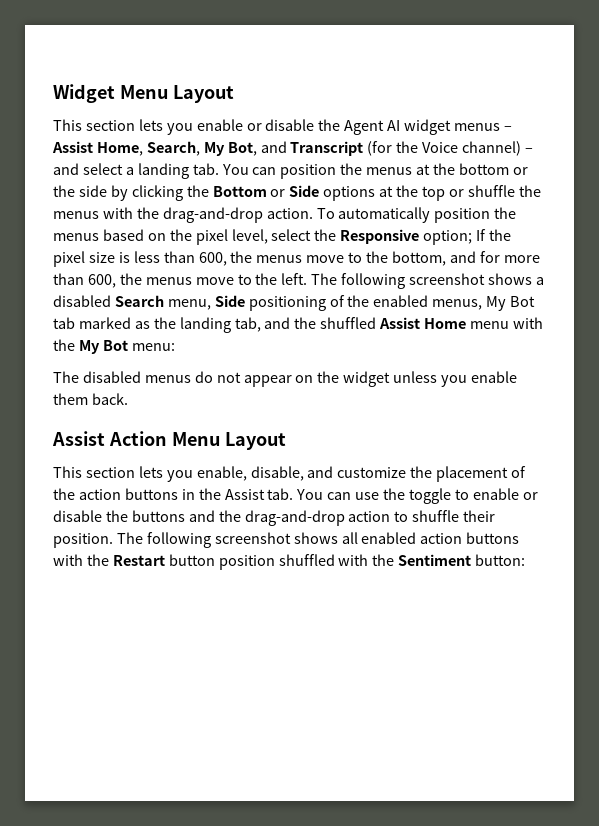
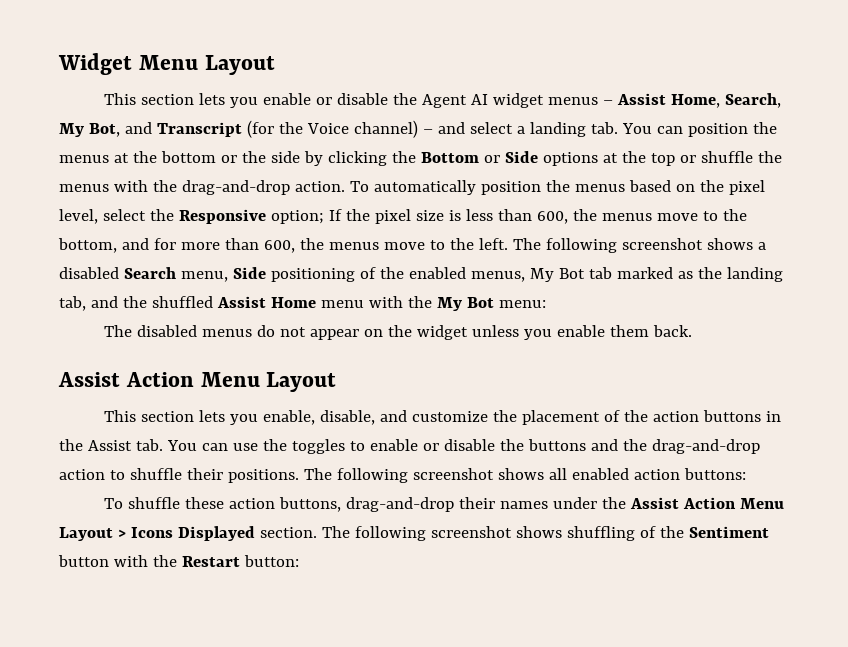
- This section lets you enable, disable, and customize the placement of the action buttons in the Assist tab. You can use the toggle to enable or disable the buttons and the drag-and-drop action to shuffle their position.
+ This section lets you enable, disable, and customize the placement of the action buttons in the Assist tab. You can use the toggles to enable or disable the buttons and the drag-and-drop action to shuffle their positions.
- The following screenshot shows all enabled action buttons with the Restart button position shuffled with the Sentiment button:
+ The following screenshot shows all enabled action buttons:
+ To shuffle these action buttons, drag-and-drop their names under the Assist Action Menu Layout > Icons Displayed section. The following screenshot shows shuffling of the Sentiment button with the Restart button:

